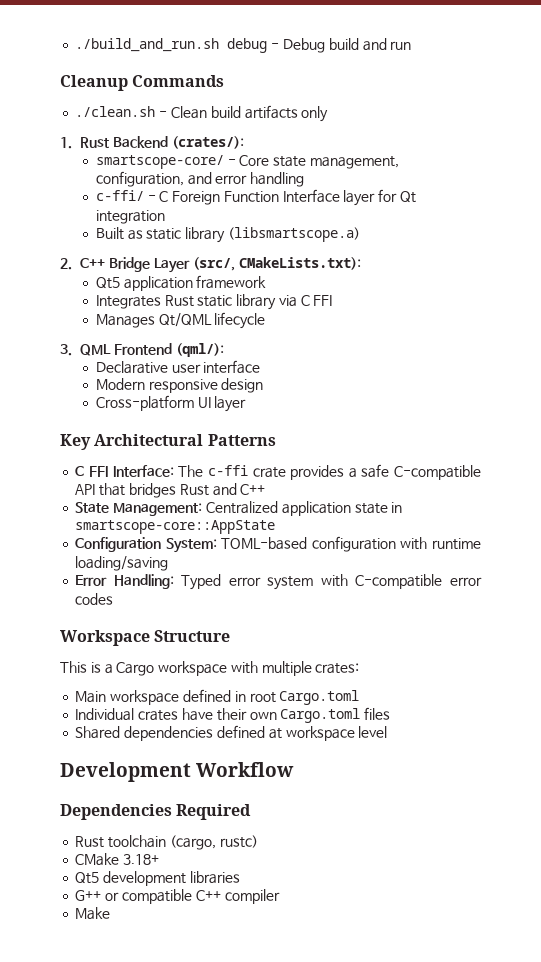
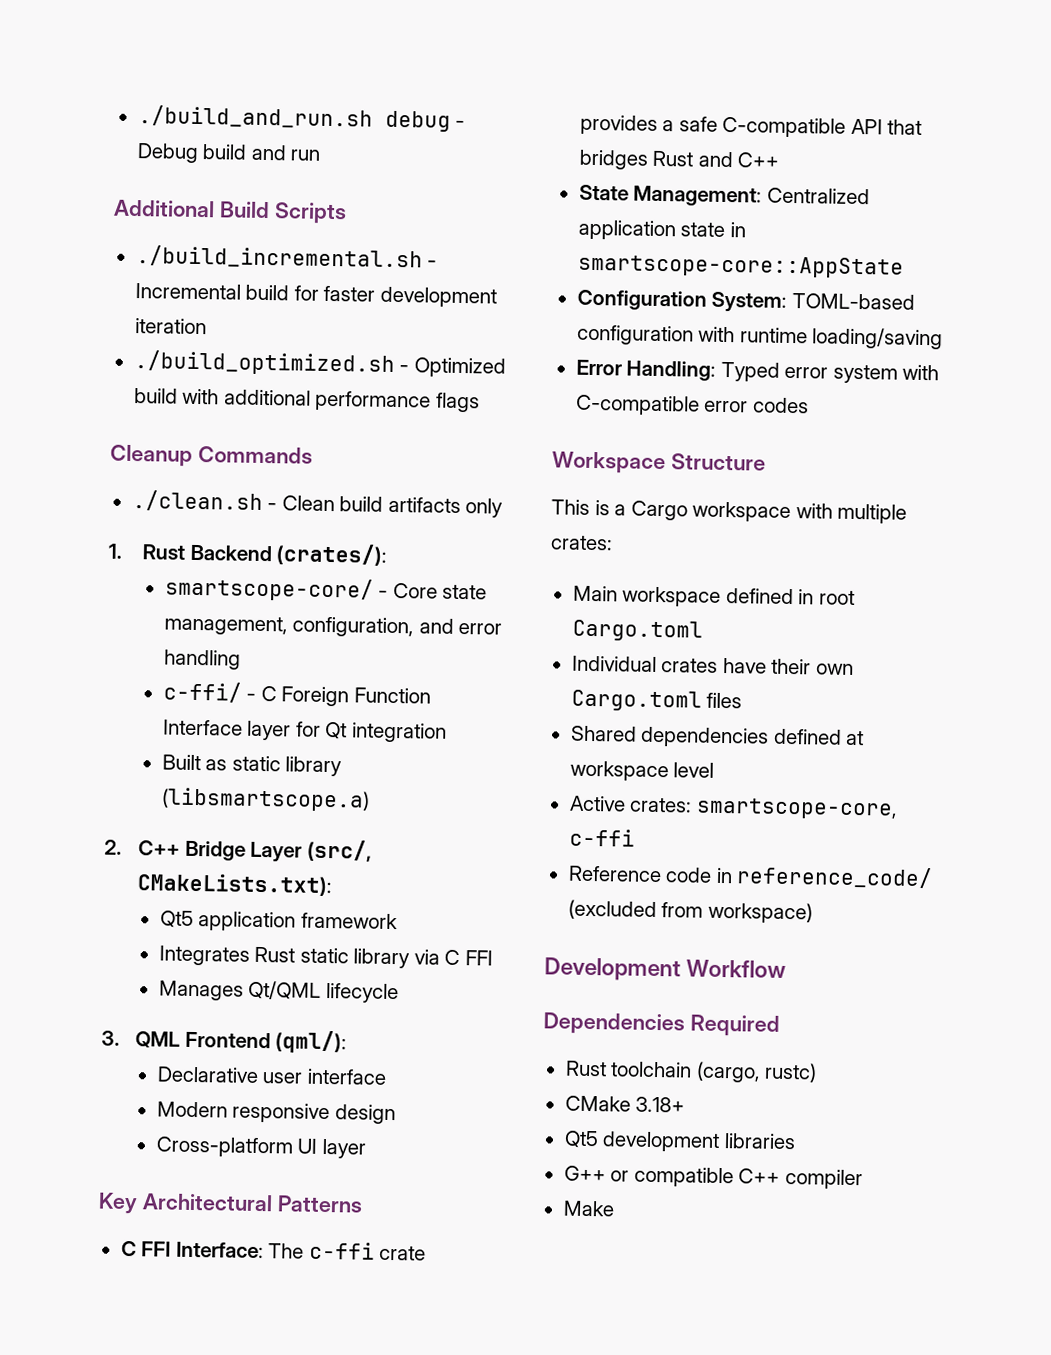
+ Additional Build Scripts
+ ./build_incremental.sh - Incremental build for faster development iteration
+ ./build_optimized.sh - Optimized build with additional performance flags
+ Active crates: smartscope-core, c-ffi
+ Reference code in reference_code/ (excluded from workspace)

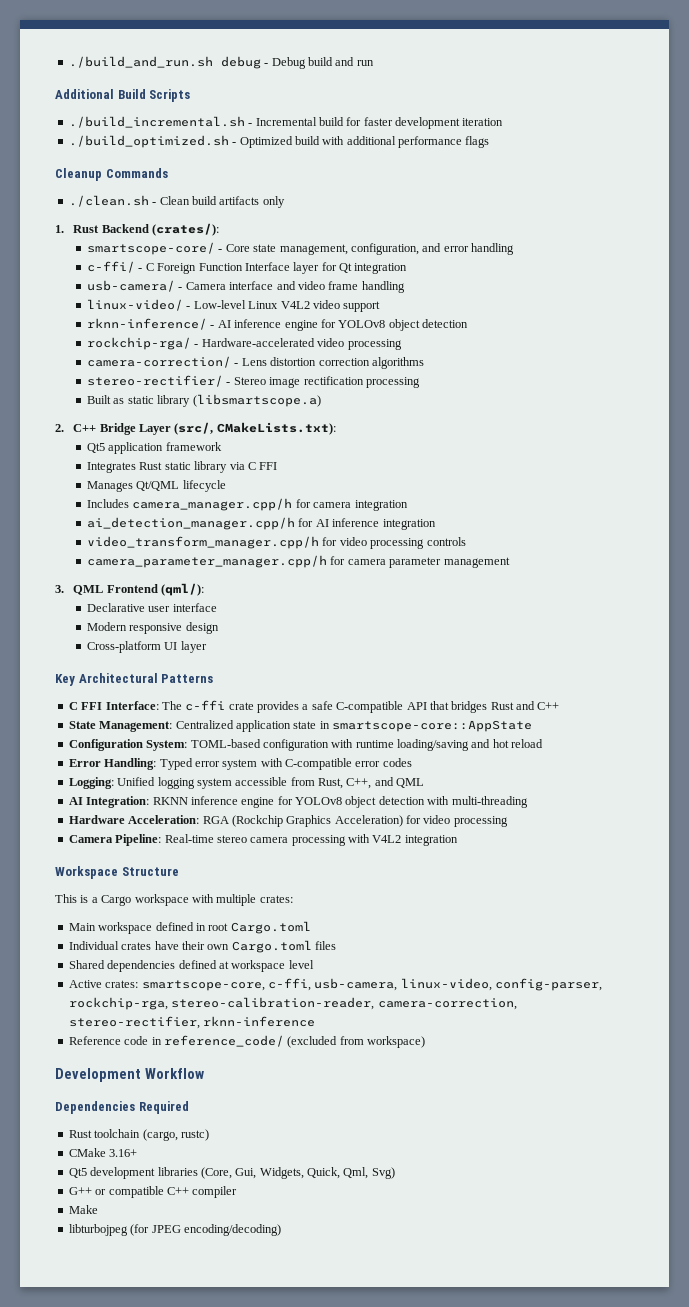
+ usb-camera/ - Camera interface and video frame handling
+ linux-video/ - Low-level Linux V4L2 video support
+ rknn-inference/ - AI inference engine for YOLOv8 object detection
+ rockchip-rga/ - Hardware-accelerated video processing
+ camera-correction/ - Lens distortion correction algorithms
+ stereo-rectifier/ - Stereo image rectification processing
+ Includes camera_manager.cpp/h for camera integration
+ ai_detection_manager.cpp/h for AI inference integration
+ video_transform_manager.cpp/h for video processing controls
+ camera_parameter_manager.cpp/h for camera parameter management
- Configuration System: TOML-based configuration with runtime loading/saving
+ Configuration System: TOML-based configuration with runtime loading/saving and hot reload
+ Logging: Unified logging system accessible from Rust, C++, and QML
+ AI Integration: RKNN inference engine for YOLOv8 object detection with multi-threading
+ Hardware Acceleration: RGA (Rockchip Graphics Acceleration) for video processing
+ Camera Pipeline: Real-time stereo camera processing with V4L2 integration
- Active crates: smartscope-core, c-ffi
+ Active crates: smartscope-core, c-ffi, usb-camera, linux-video, config-parser, rockchip-rga, stereo-calibration-reader, camera-correction, stereo-rectifier, rknn-inference
- CMake 3.18+
+ CMake 3.16+
- Qt5 development libraries
+ Qt5 development libraries (Core, Gui, Widgets, Quick, Qml, Svg)
+ libturbojpeg (for JPEG encoding/decoding)

